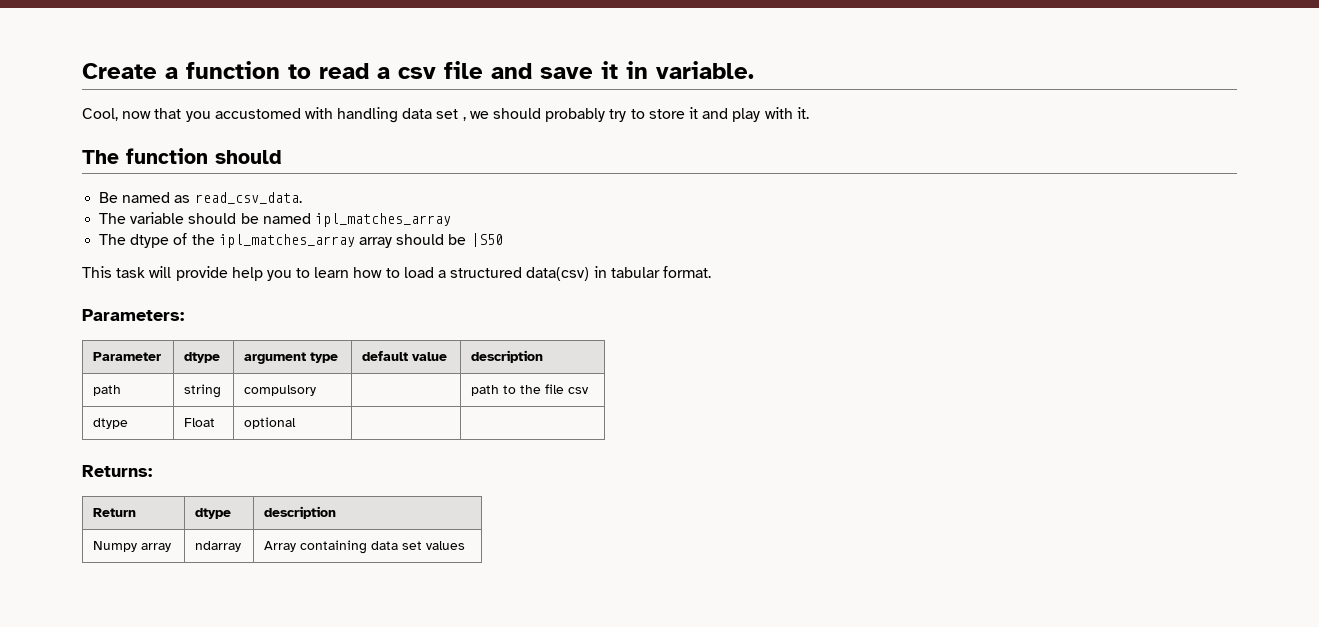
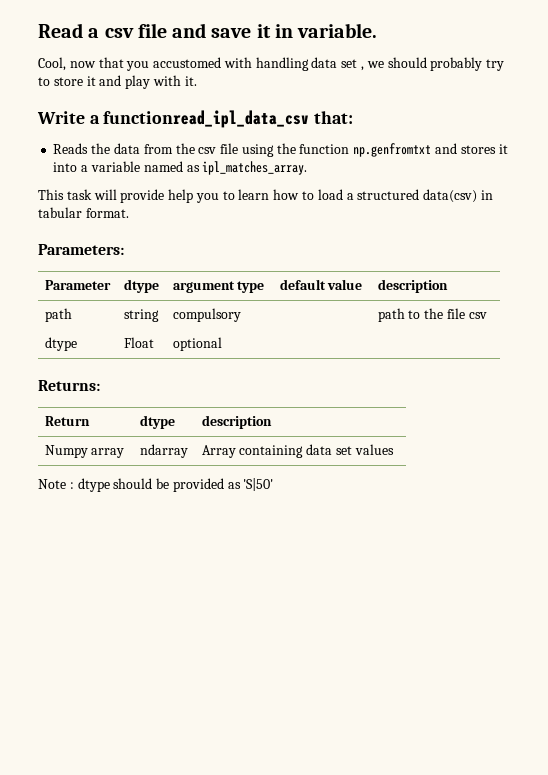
- Create a function to read a csv file and save it in variable.
+ Read a csv file and save it in variable.
- The function should
- Be named as read_csv_data.
- The variable should be named ipl_matches_array
- The dtype of the ipl_matches_array array should be |S50
+ Write a functionread_ipl_data_csv that:
+ Reads the data from the csv file using the function np.genfromtxt and stores it into a variable named as ipl_matches_array.
+ Note : dtype should be provided as 'S|50'

